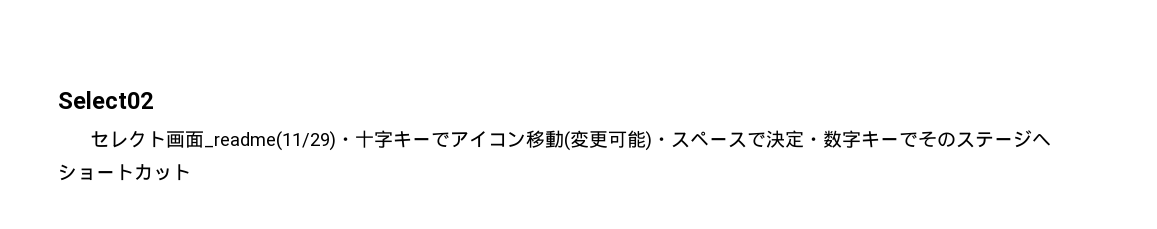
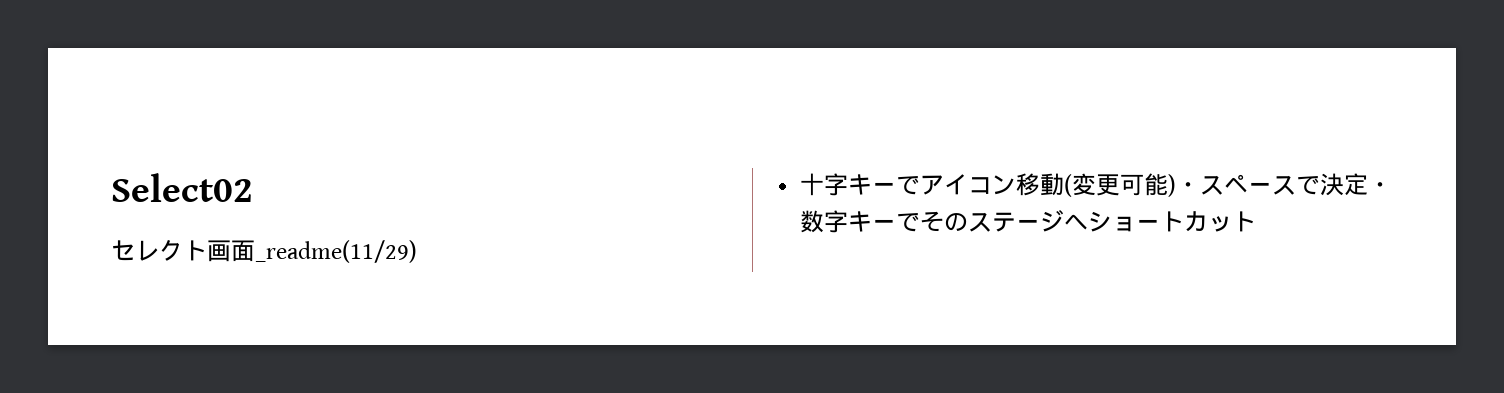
- セレクト画面_readme(11/29)・十字キーでアイコン移動(変更可能)・スペースで決定・数字キーでそのステージへショートカット
+ セレクト画面_readme(11/29)
+ 十字キーでアイコン移動(変更可能)・スペースで決定・数字キーでそのステージへショートカット

